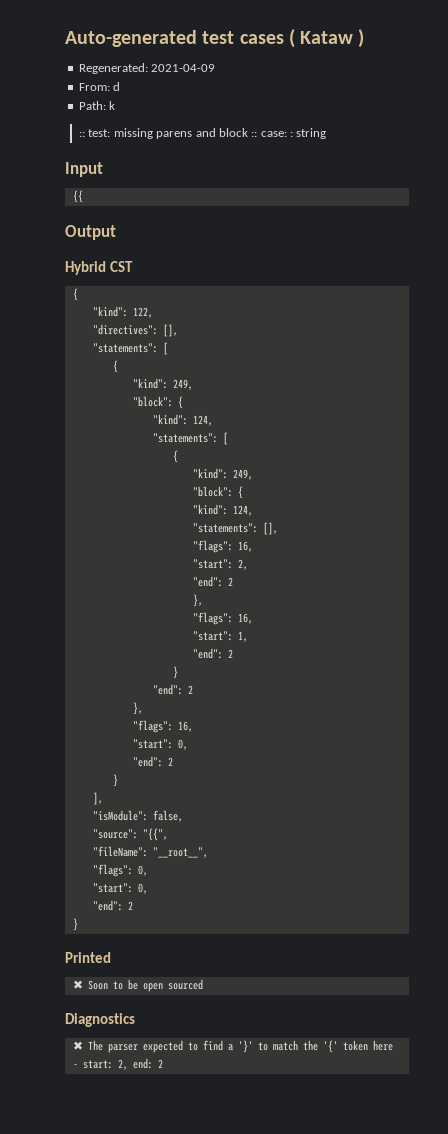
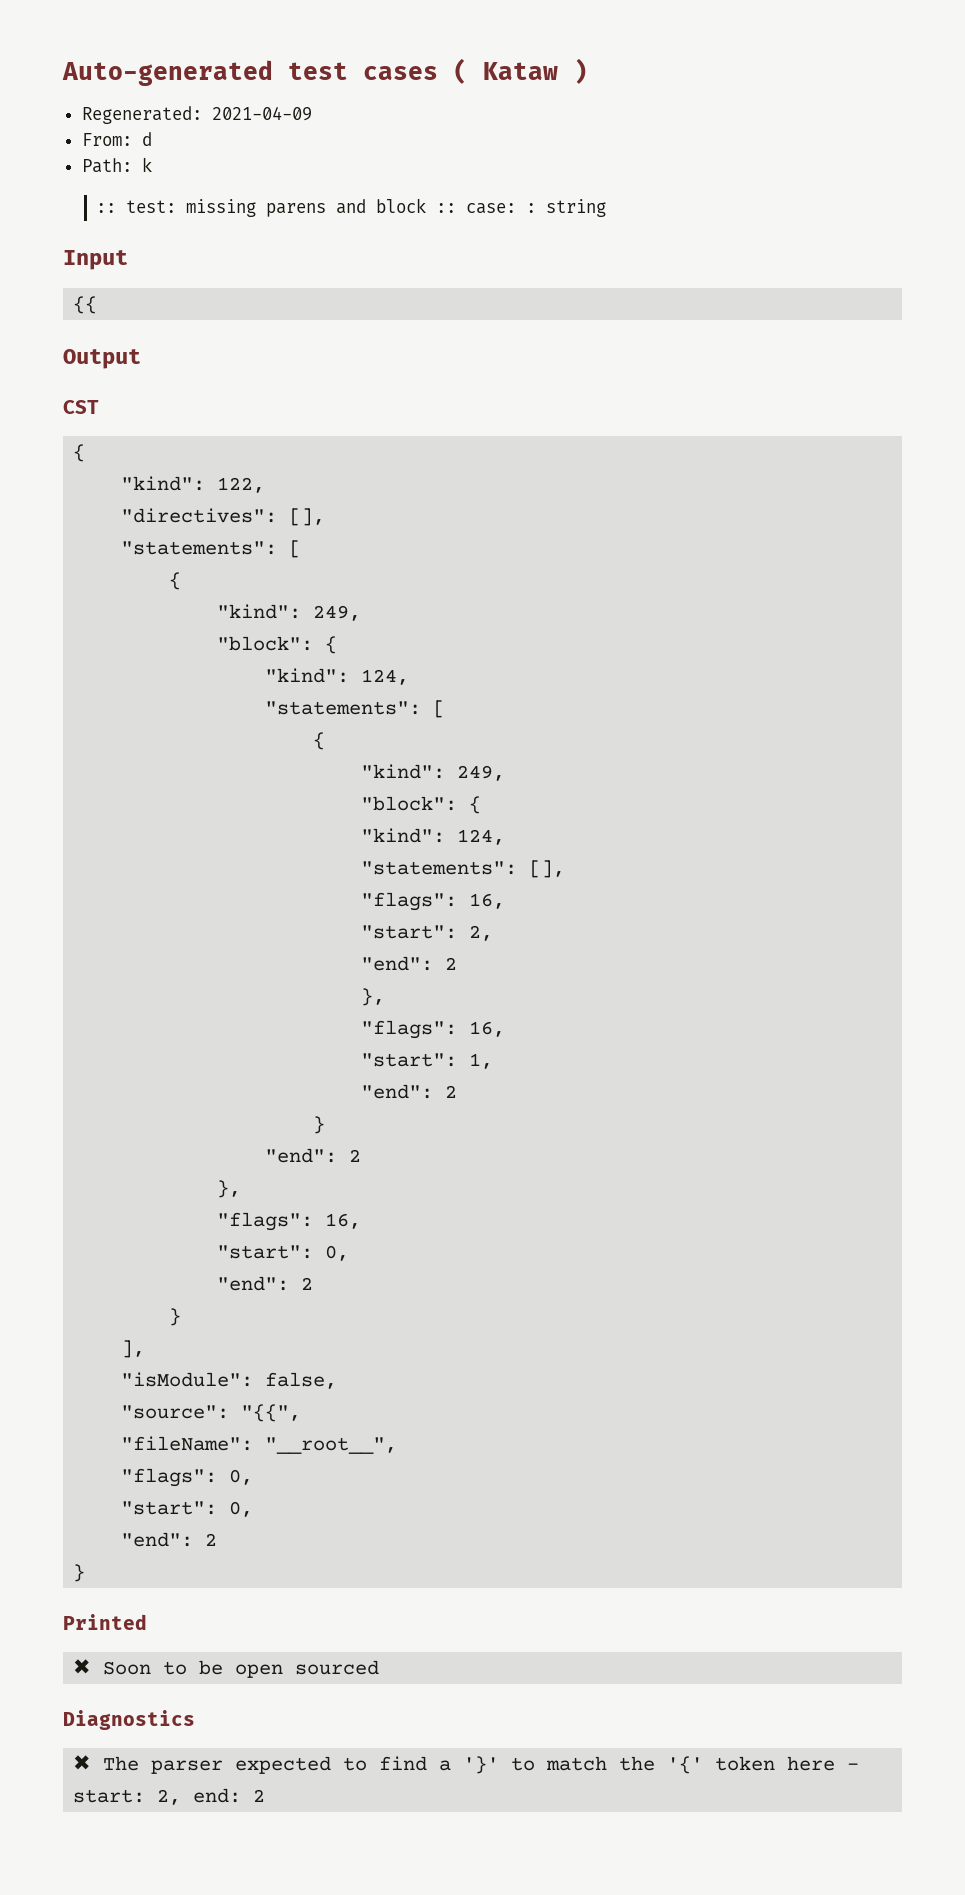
- Hybrid CST
+ CST

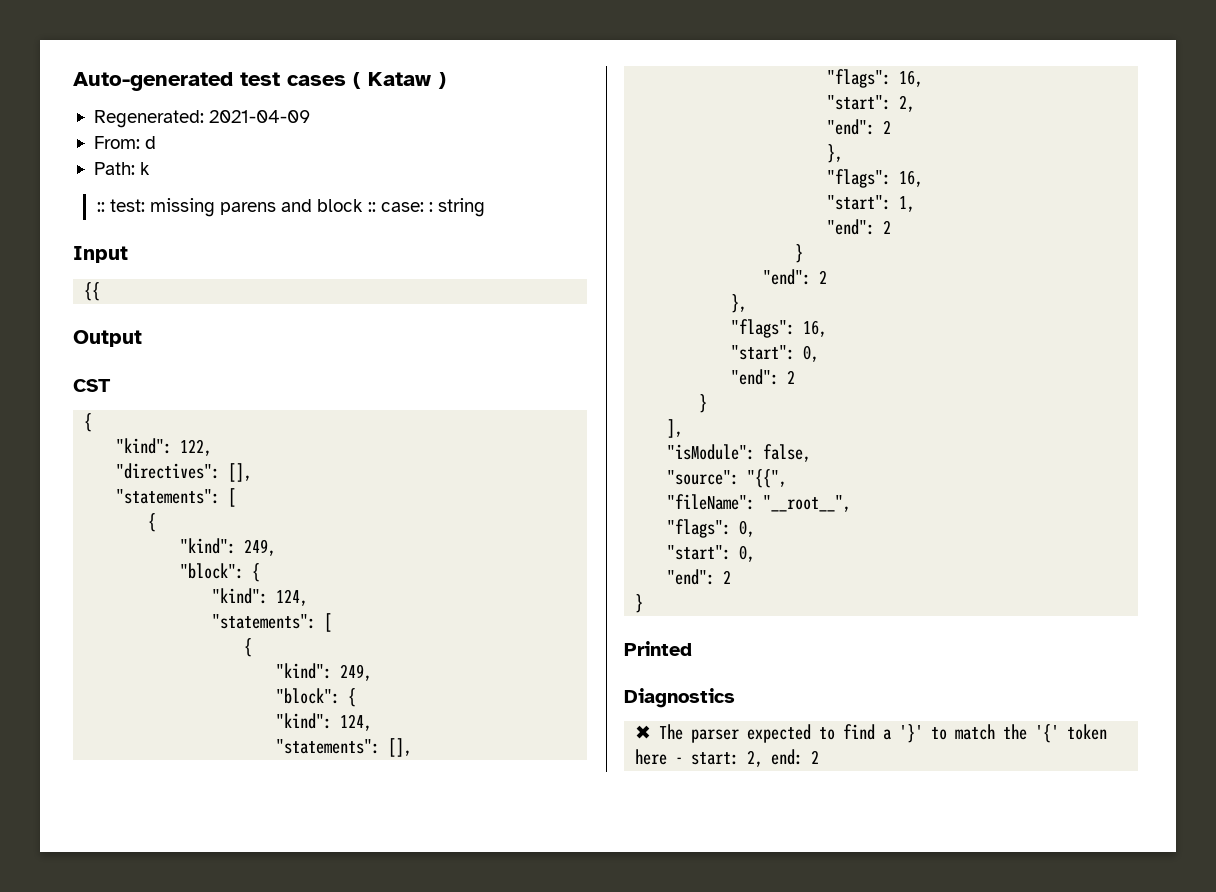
- ✖ Soon to be open sourced

